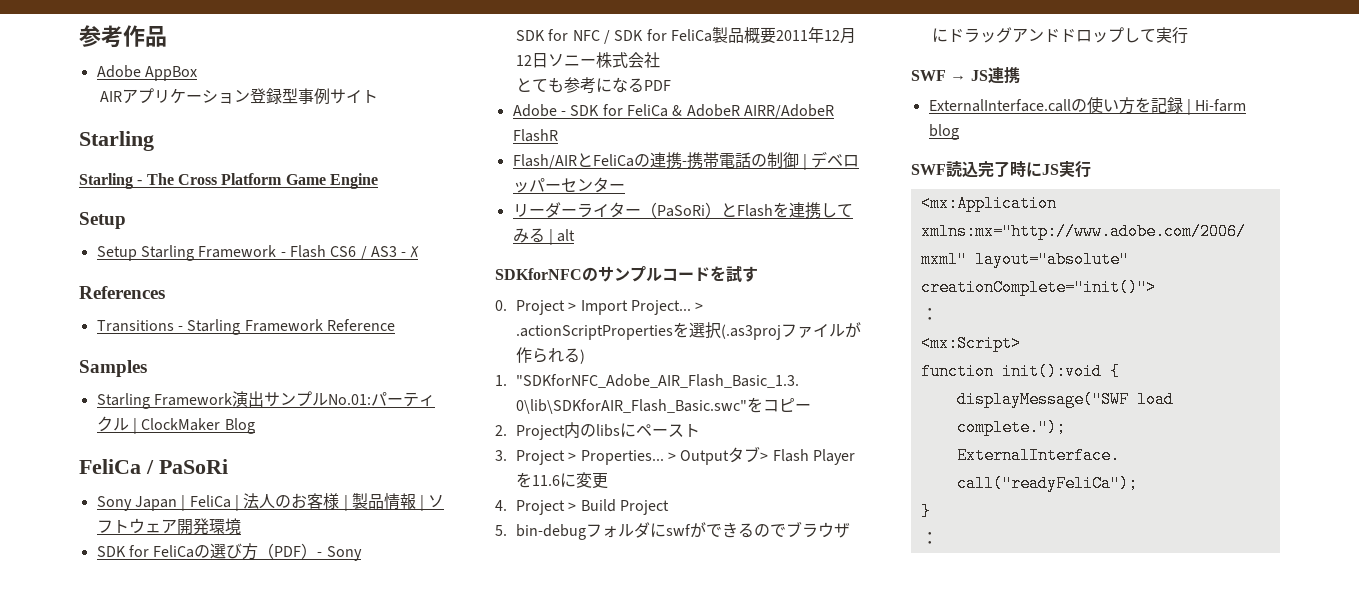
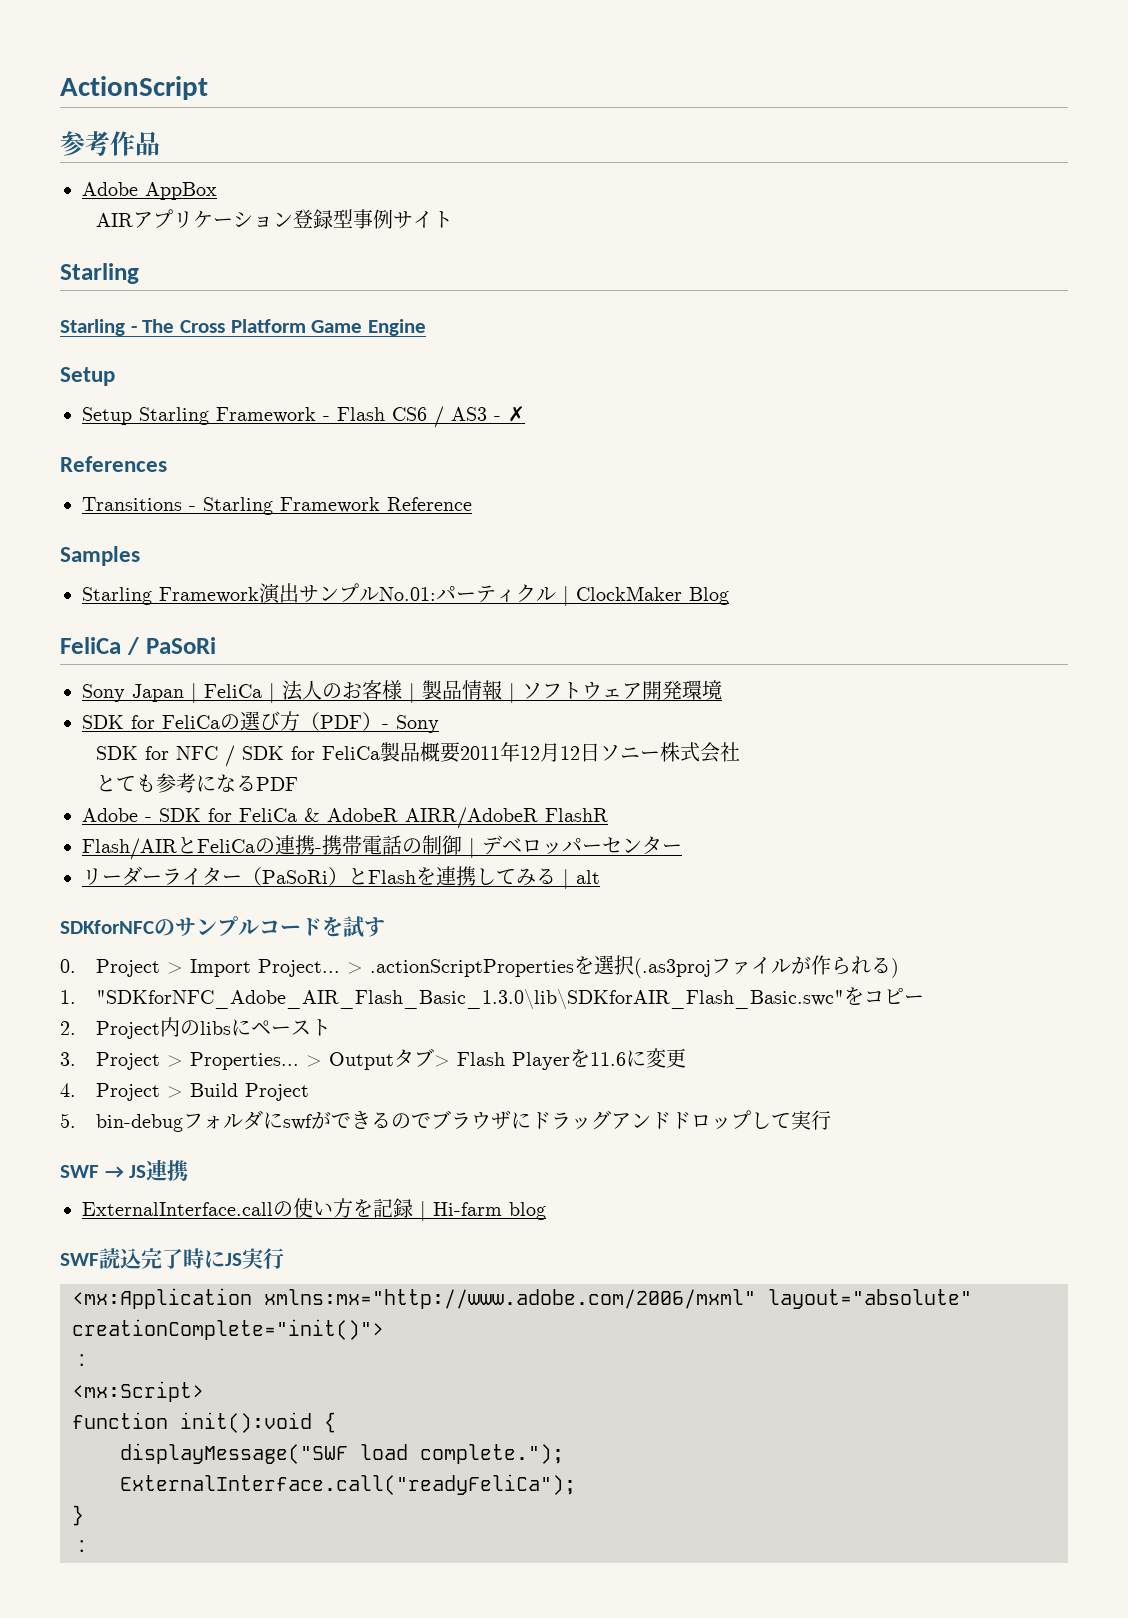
+ ActionScript

